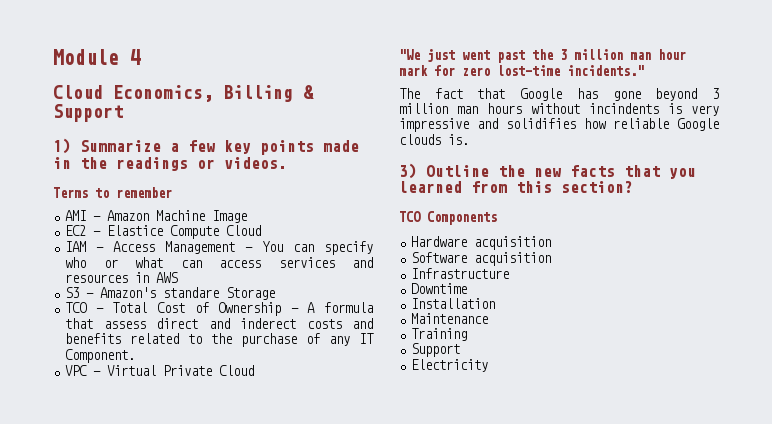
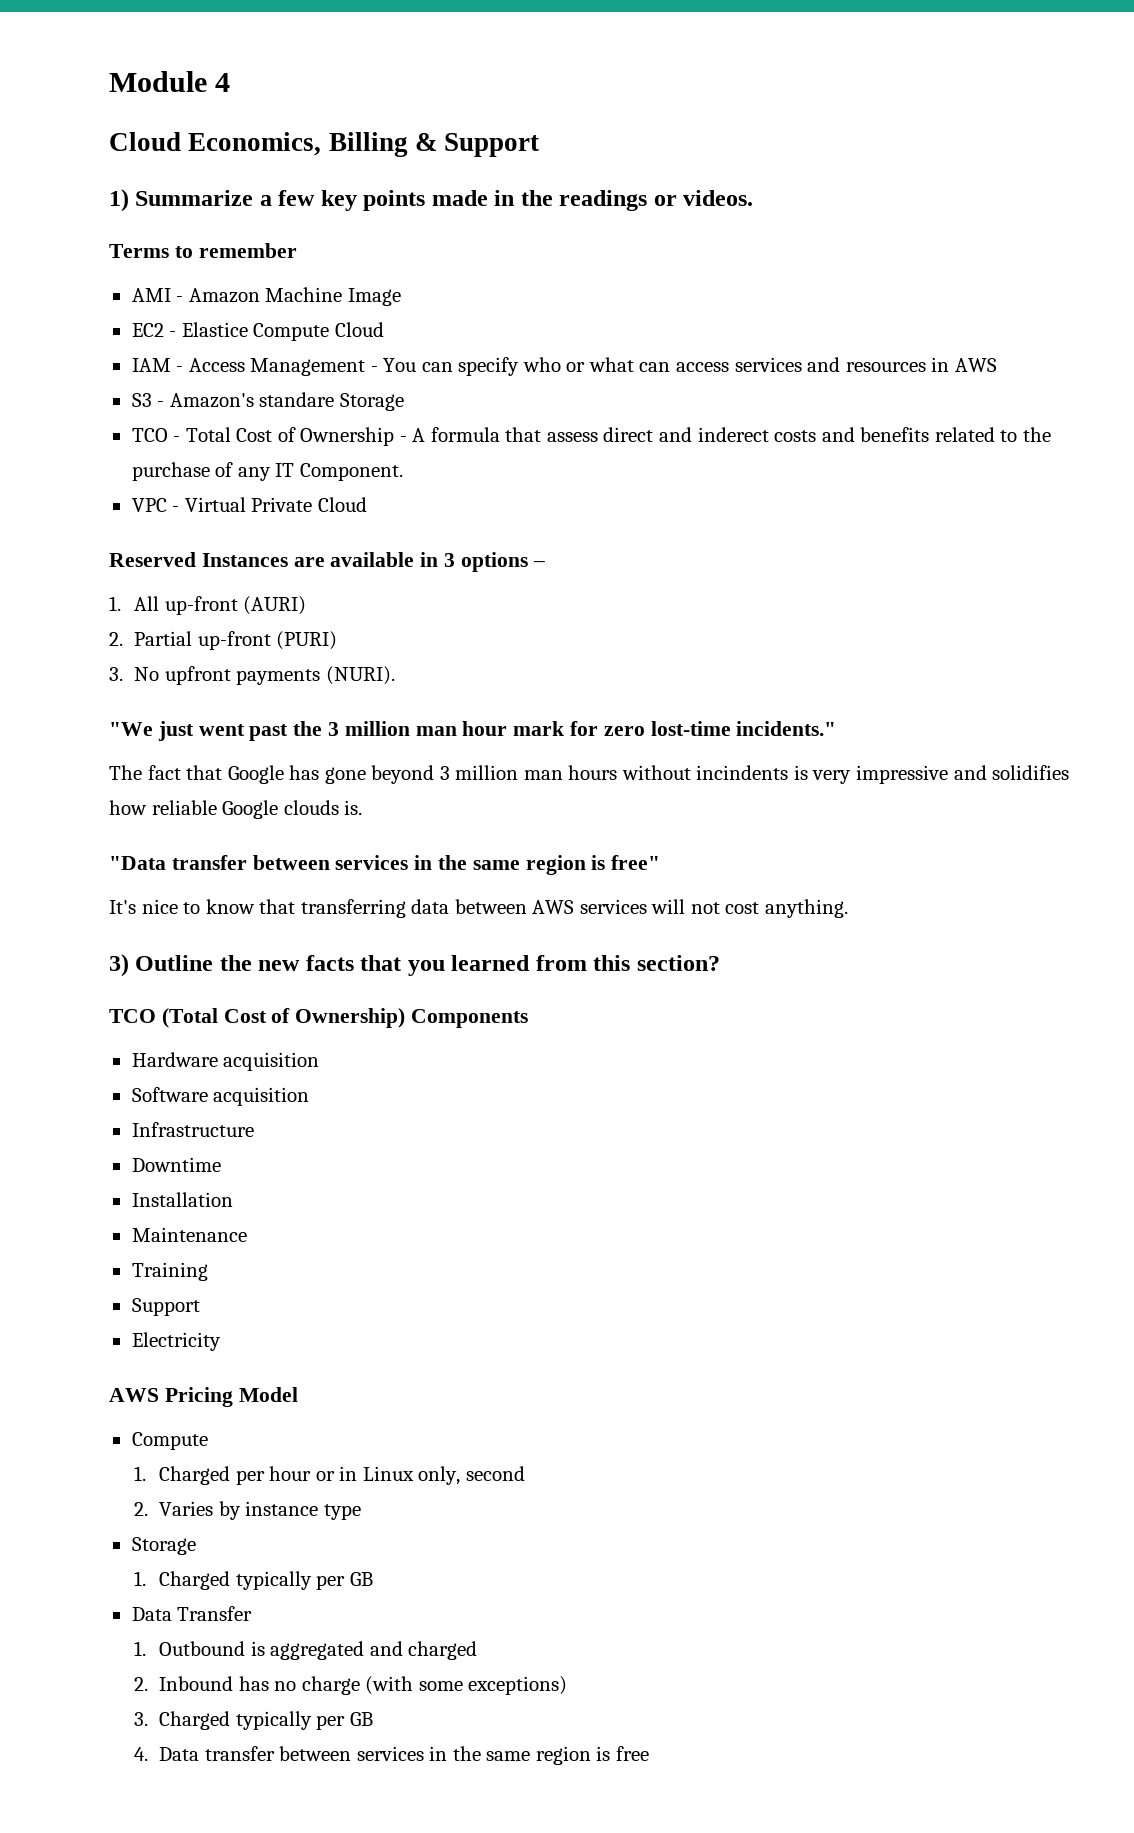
+ Reserved Instances are available in 3 options –
+ 1. All up-front (AURI)
+ 2. Partial up-front (PURI)
+ 3. No upfront payments (NURI).
+ "Data transfer between services in the same region is free"
+ It's nice to know that transferring data between AWS services will not cost anything.
- TCO Components
+ TCO (Total Cost of Ownership) Components
+ AWS Pricing Model
+ Compute
+ 1. Charged per hour or in Linux only, second
+ 2. Varies by instance type
+ Storage
+ 1. Charged typically per GB
+ Data Transfer
+ 1. Outbound is aggregated and charged
+ 2. Inbound has no charge (with some exceptions)
+ 3. Charged typically per GB
+ 4. Data transfer between services in the same region is free

